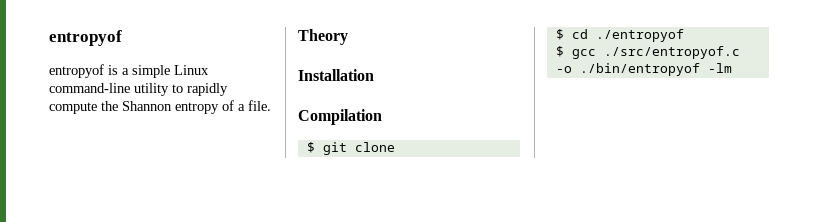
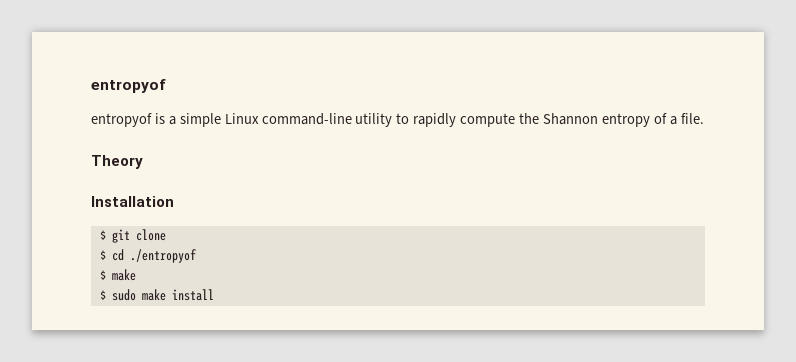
- Compilation
- $ gcc ./src/entropyof.c -o ./bin/entropyof -lm
+ $ make
+ $ sudo make install

